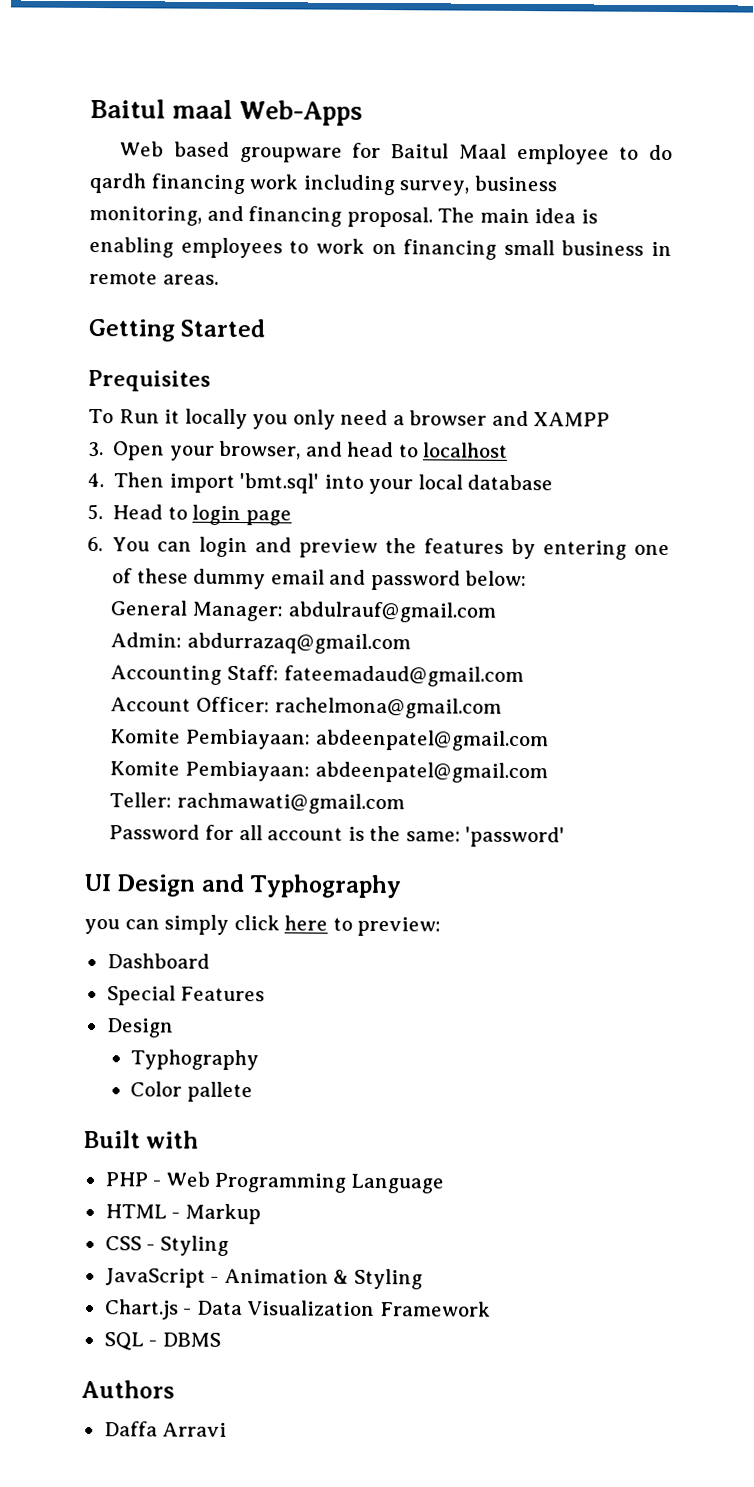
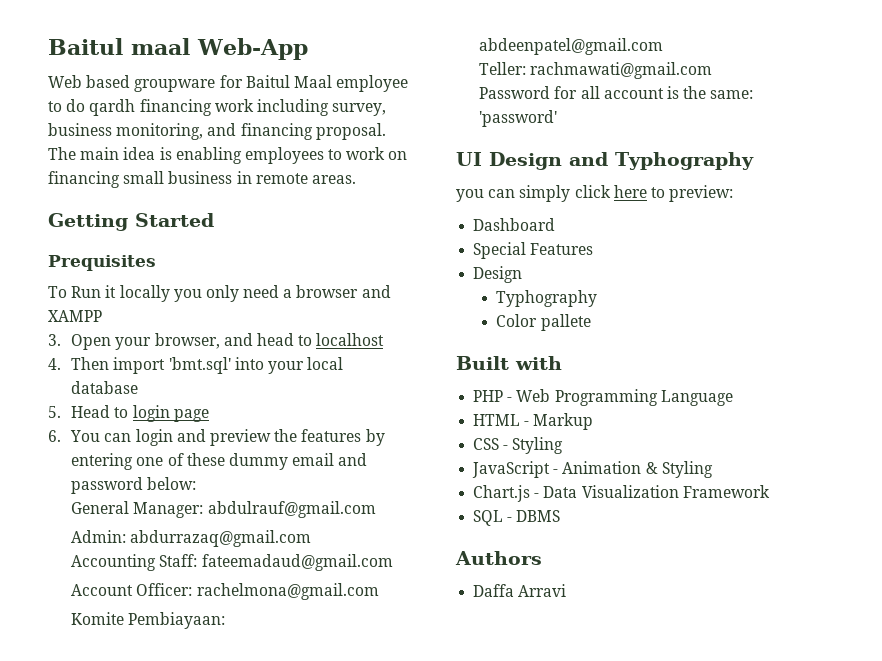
- Baitul maal Web-Apps
+ Baitul maal Web-App
  Account Officer: rachelmona@gmail.com
- Komite Pembiayaan: abdeenpatel@gmail.com

